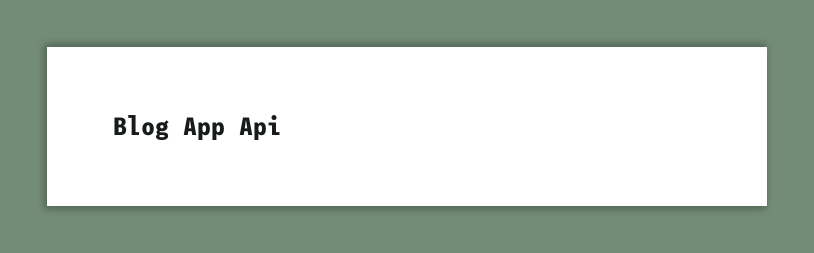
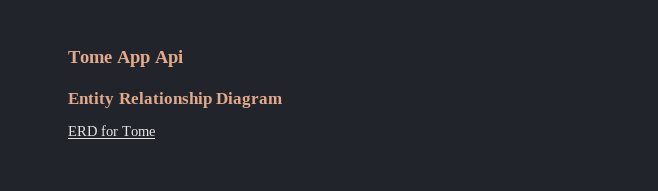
- Blog App Api
+ Tome App Api
+ Entity Relationship Diagram
+ ERD for Tome

